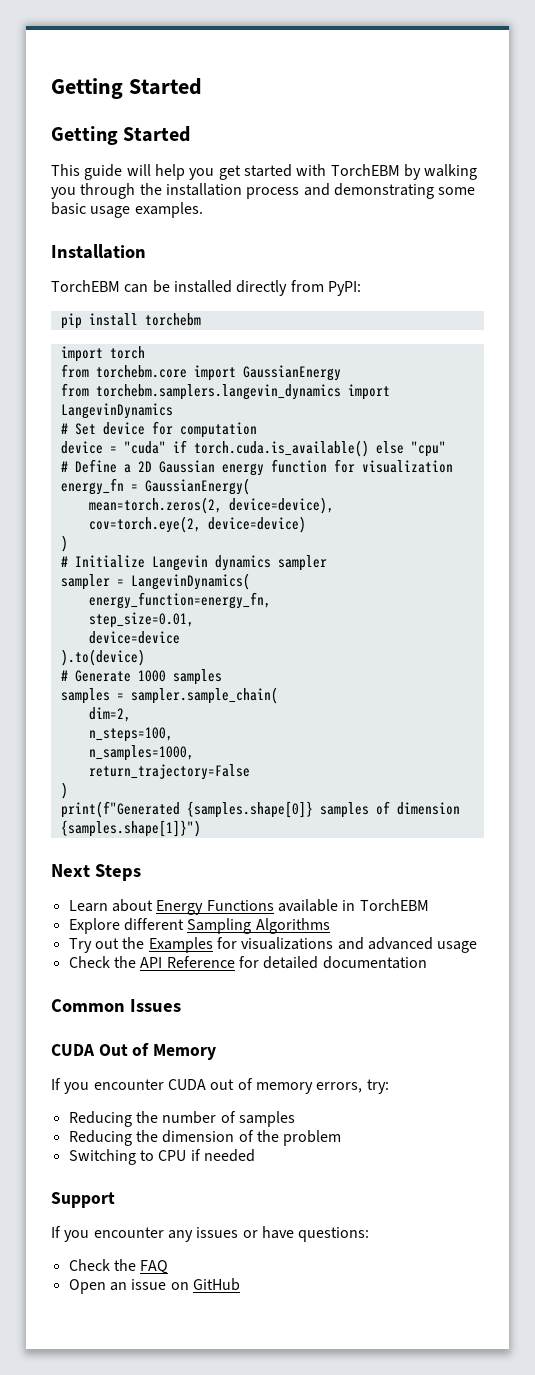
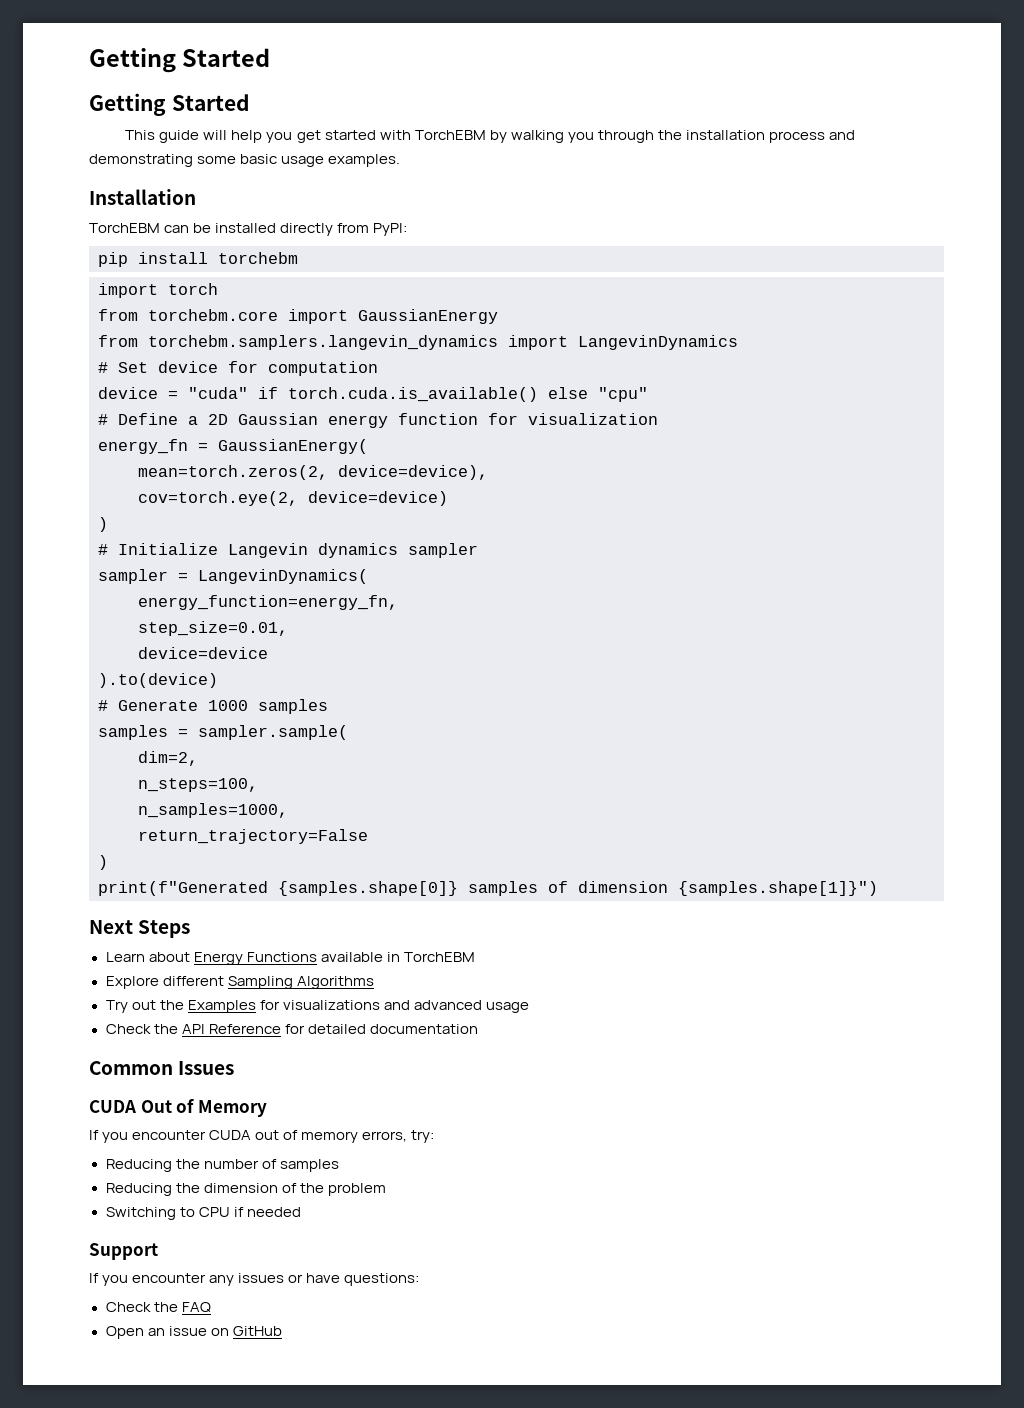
- samples = sampler.sample_chain(
+ samples = sampler.sample(

